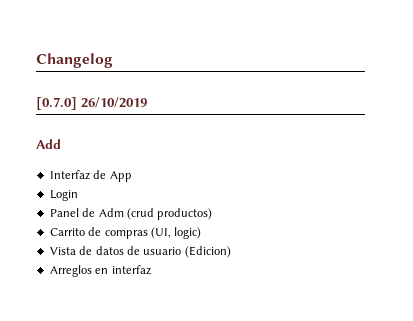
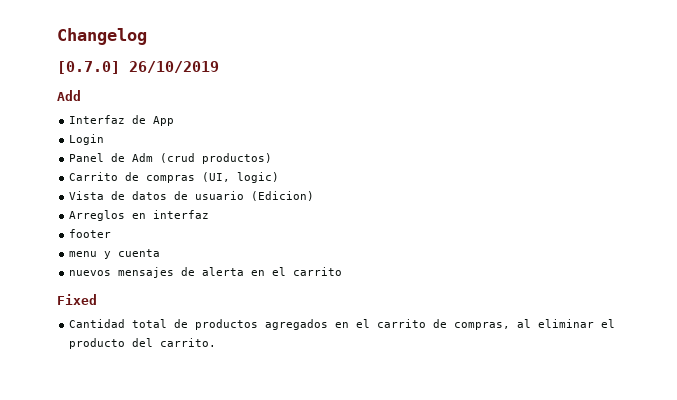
+ footer
+ menu y cuenta
+ nuevos mensajes de alerta en el carrito
+ Fixed
+ Cantidad total de productos agregados en el carrito de compras, al eliminar el producto del carrito.

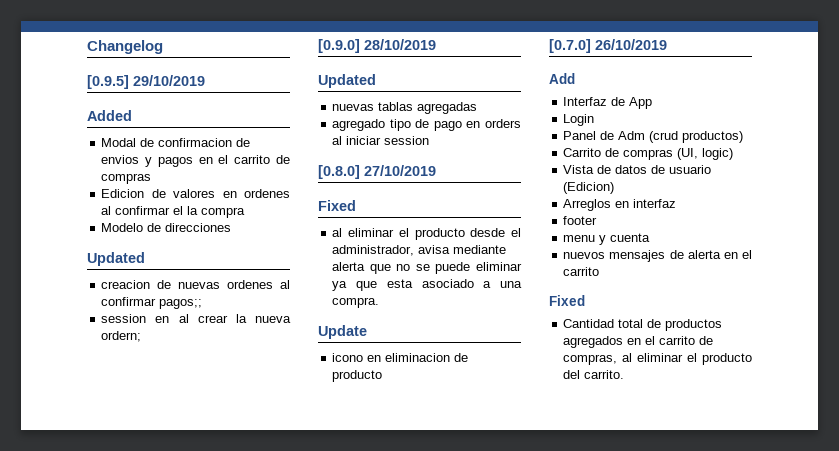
+ [0.9.5] 29/10/2019
+ Added
+ Modal de confirmacion de envios y pagos en el carrito de compras
+ Edicion de valores en ordenes al confirmar el la compra
+ Modelo de direcciones
+ Updated
+ creacion de nuevas ordenes al confirmar pagos;;
+ session en al crear la nueva ordern;
+ [0.9.0] 28/10/2019
+ Updated
+ nuevas tablas agregadas
+ agregado tipo de pago en orders al iniciar session
+ [0.8.0] 27/10/2019
+ Fixed
+ al eliminar el producto desde el administrador, avisa mediante alerta que no se puede eliminar ya que esta asociado a una compra.
+ Update
+ icono en eliminacion de producto

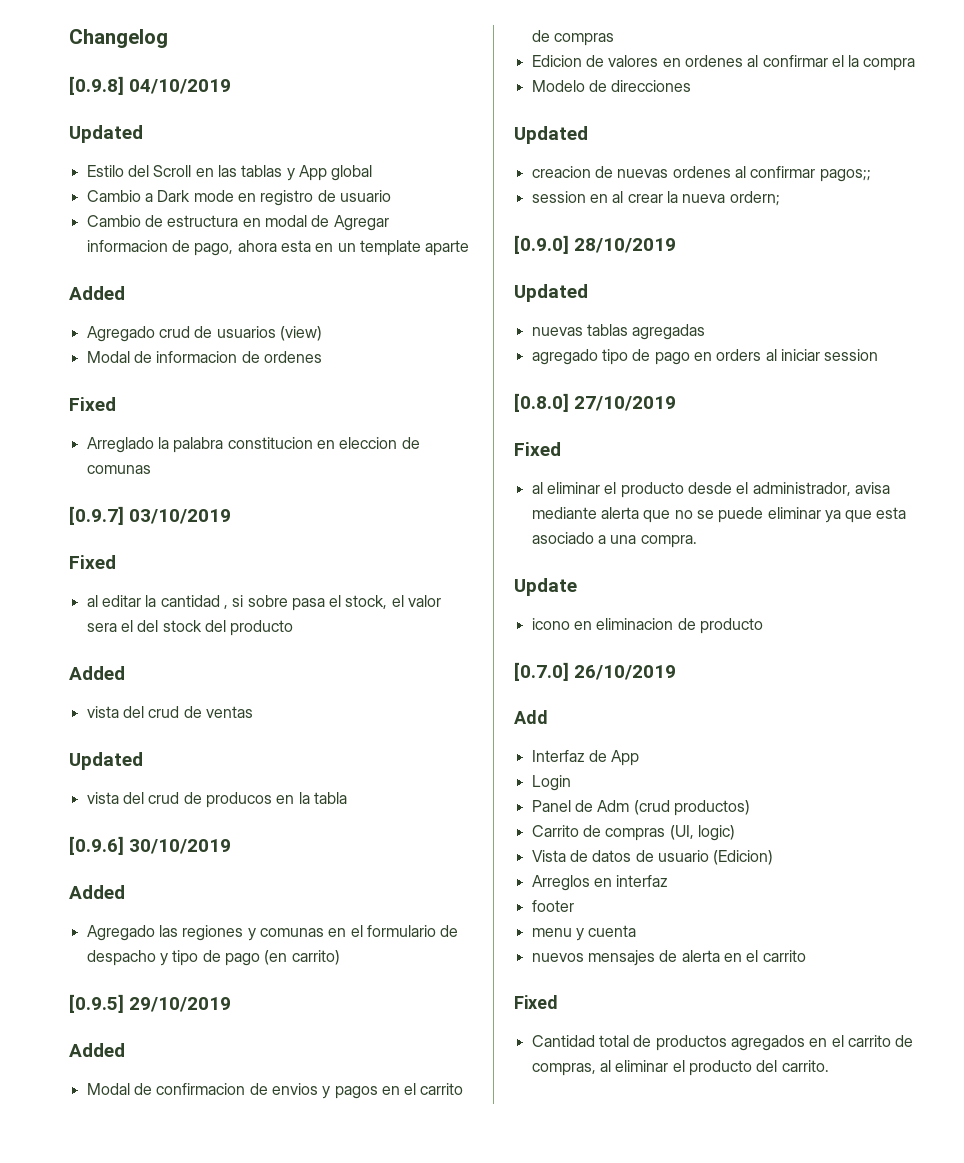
+ [0.9.8] 04/10/2019
+ Updated
+ Estilo del Scroll en las tablas y App global
+ Cambio a Dark mode en registro de usuario
+ Cambio de estructura en modal de Agregar informacion de pago, ahora esta en un template aparte
+ Added
+ Agregado crud de usuarios (view)
+ Modal de informacion de ordenes
+ Fixed
+ Arreglado la palabra constitucion en eleccion de comunas
+ [0.9.7] 03/10/2019
+ Fixed
+ al editar la cantidad , si sobre pasa el stock, el valor sera el del stock del producto
+ Added
+ vista del crud de ventas
+ Updated
+ vista del crud de producos en la tabla
+ [0.9.6] 30/10/2019
+ Added
+ Agregado las regiones y comunas en el formulario de despacho y tipo de pago (en carrito)

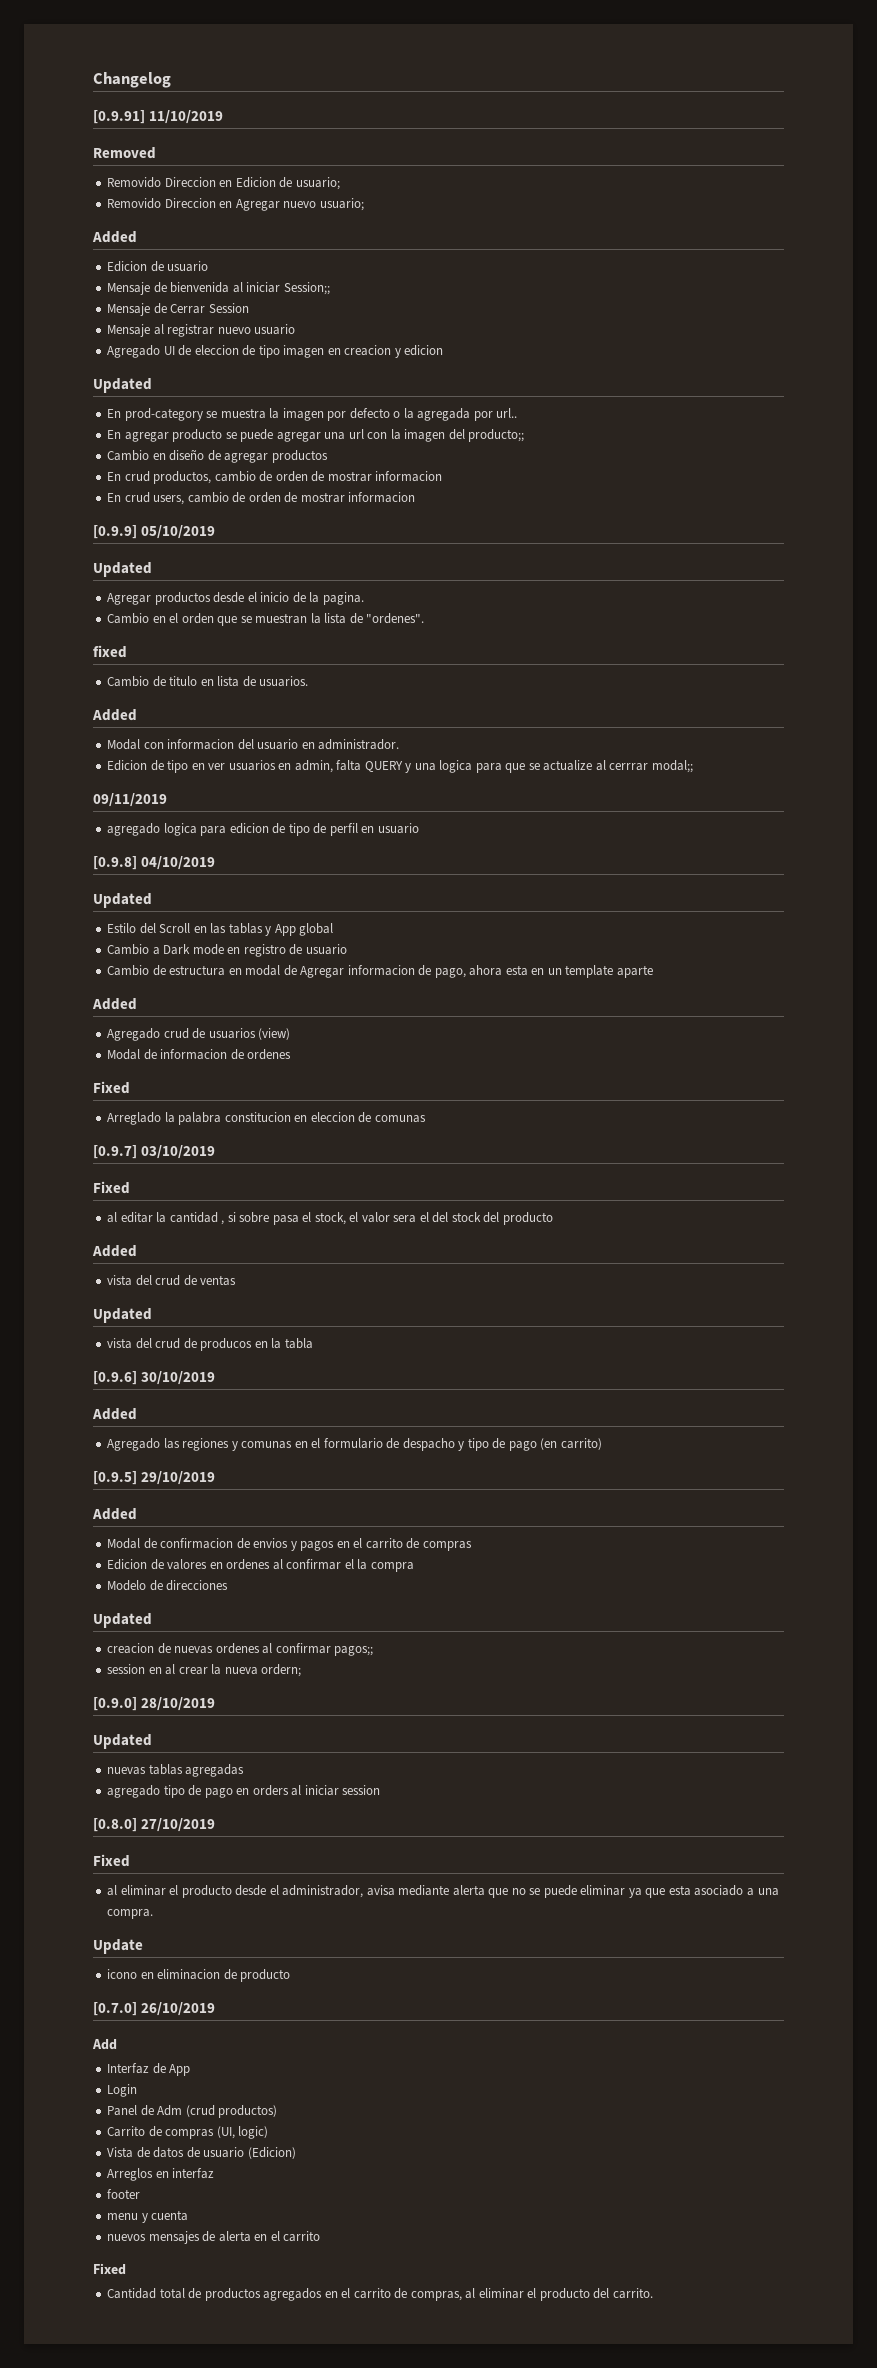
+ [0.9.91] 11/10/2019
+ Removed
+ Removido Direccion en Edicion de usuario;
+ Removido Direccion en Agregar nuevo usuario;
+ Added
+ Edicion de usuario
+ Mensaje de bienvenida al iniciar Session;;
+ Mensaje de Cerrar Session
+ Mensaje al registrar nuevo usuario
+ Agregado UI de eleccion de tipo imagen en creacion y edicion
+ Updated
+ En prod-category se muestra la imagen por defecto o la agregada por url..
+ En agregar producto se puede agregar una url con la imagen del producto;;
+ Cambio en diseño de agregar productos
+ En crud productos, cambio de orden de mostrar informacion
+ En crud users, cambio de orden de mostrar informacion
+ [0.9.9] 05/10/2019
+ Updated
+ Agregar productos desde el inicio de la pagina.
+ Cambio en el orden que se muestran la lista de "ordenes".
+ fixed
+ Cambio de titulo en lista de usuarios.
+ Added
+ Modal con informacion del usuario en administrador.
+ Edicion de tipo en ver usuarios en admin, falta QUERY y una logica para que se actualize al cerrrar modal;;
+ 09/11/2019
+ agregado logica para edicion de tipo de perfil en usuario

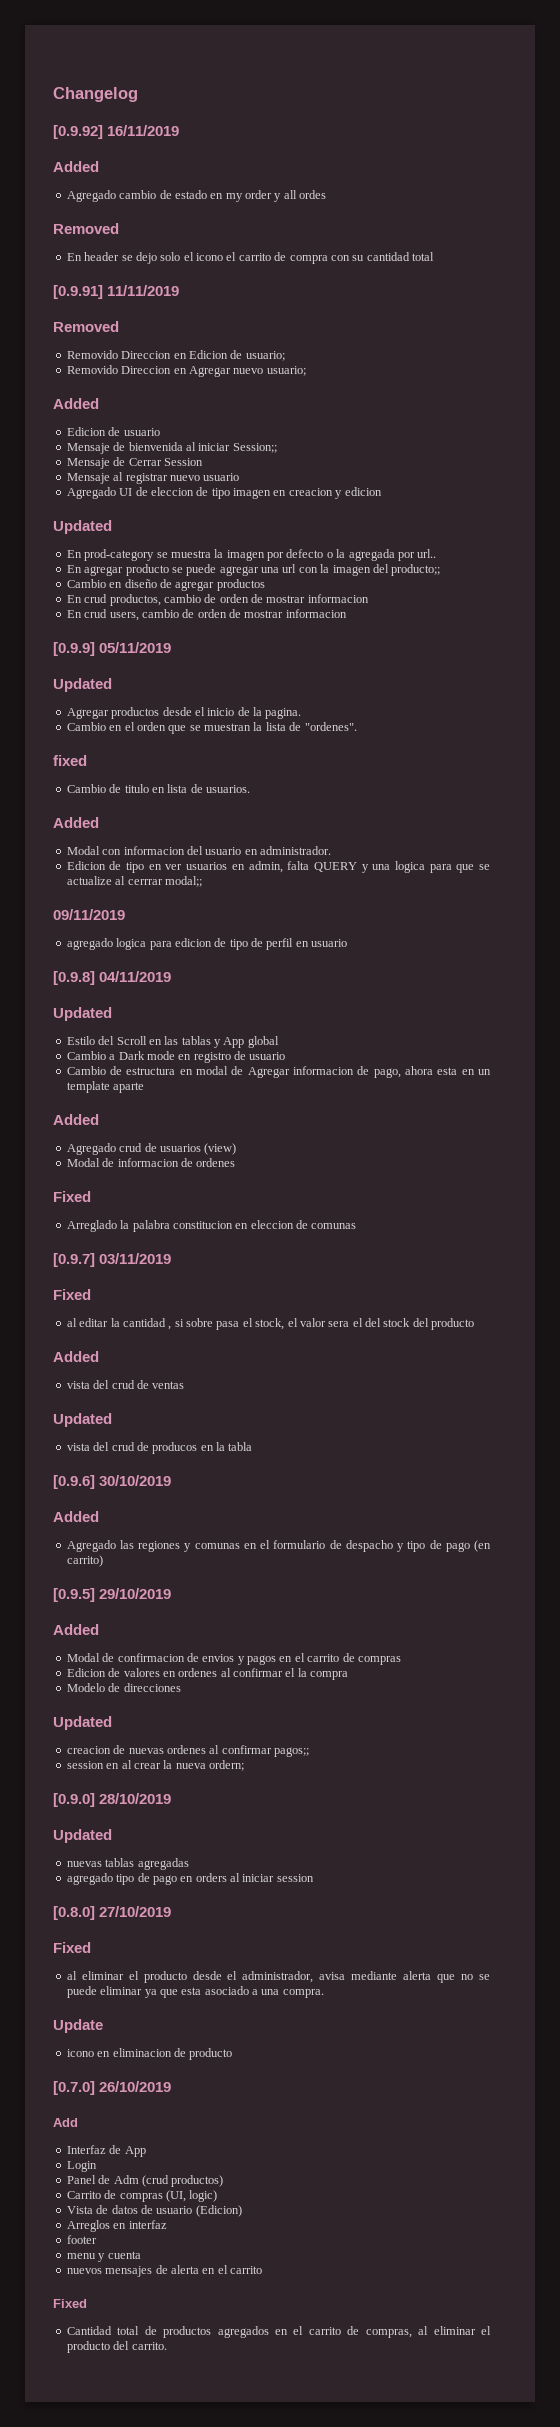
+ [0.9.92] 16/11/2019
+ Added
+ Agregado cambio de estado en my order y all ordes
+ Removed
+ En header se dejo solo el icono el carrito de compra con su cantidad total
- [0.9.91] 11/10/2019
+ [0.9.91] 11/11/2019
- [0.9.9] 05/10/2019
+ [0.9.9] 05/11/2019
- [0.9.8] 04/10/2019
+ [0.9.8] 04/11/2019
- [0.9.7] 03/10/2019
+ [0.9.7] 03/11/2019

